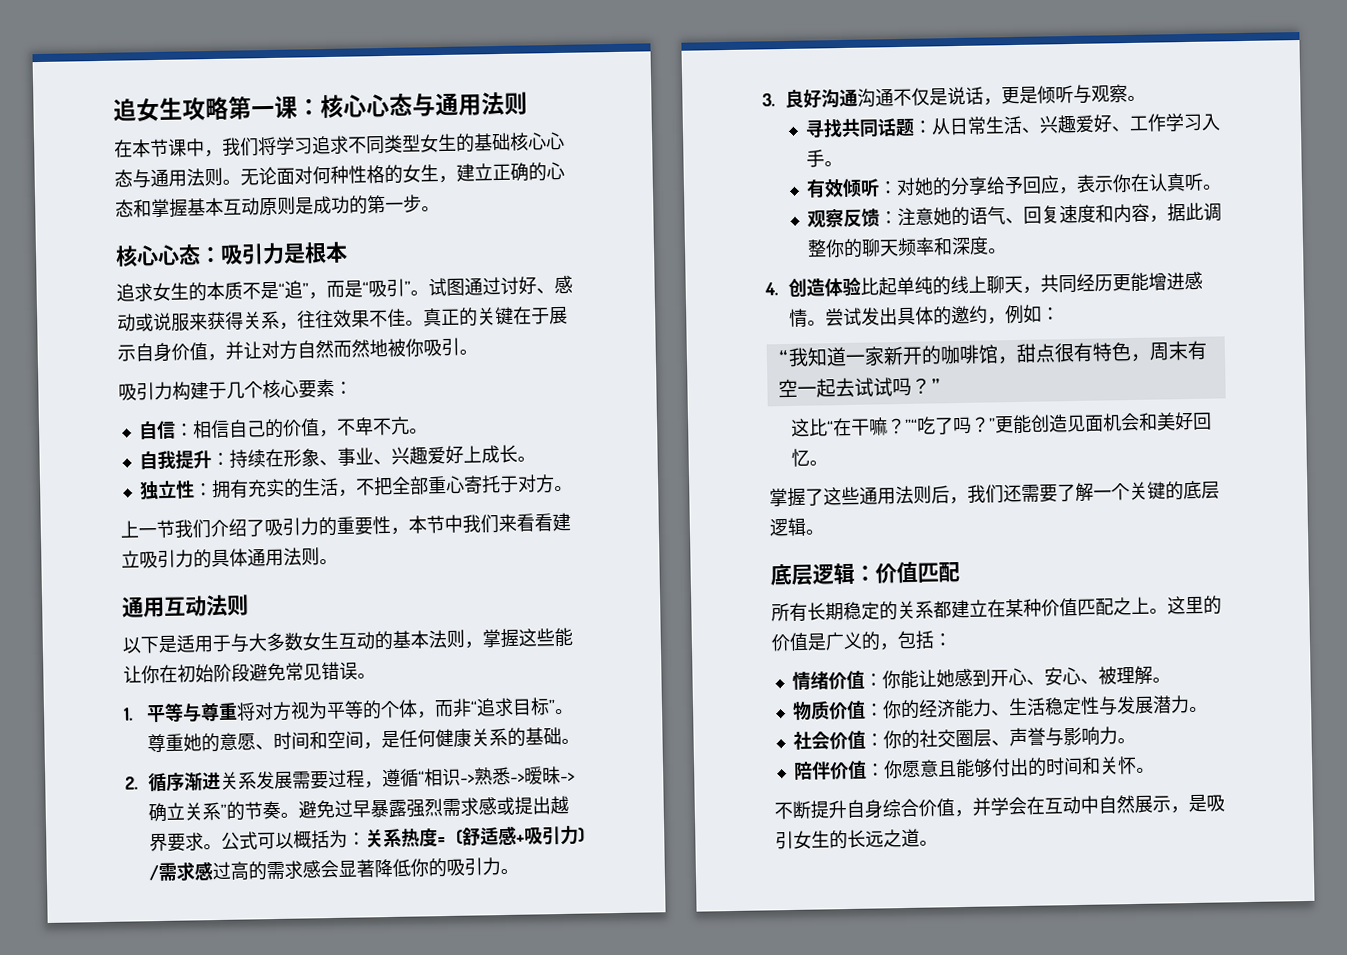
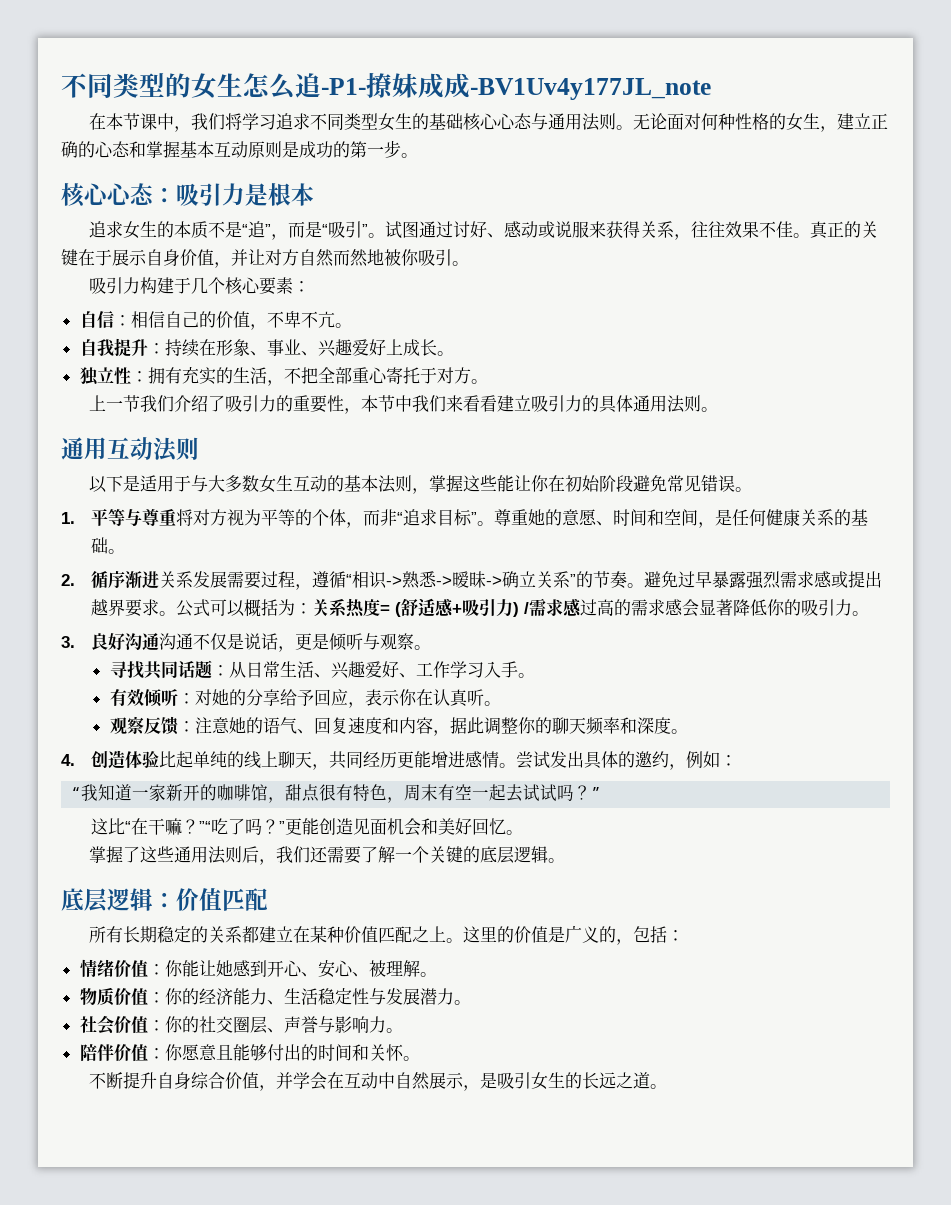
- 追女生攻略第一课：核心心态与通用法则
+ 不同类型的女生怎么追-P1-撩妹成成-BV1Uv4y177JL_note

